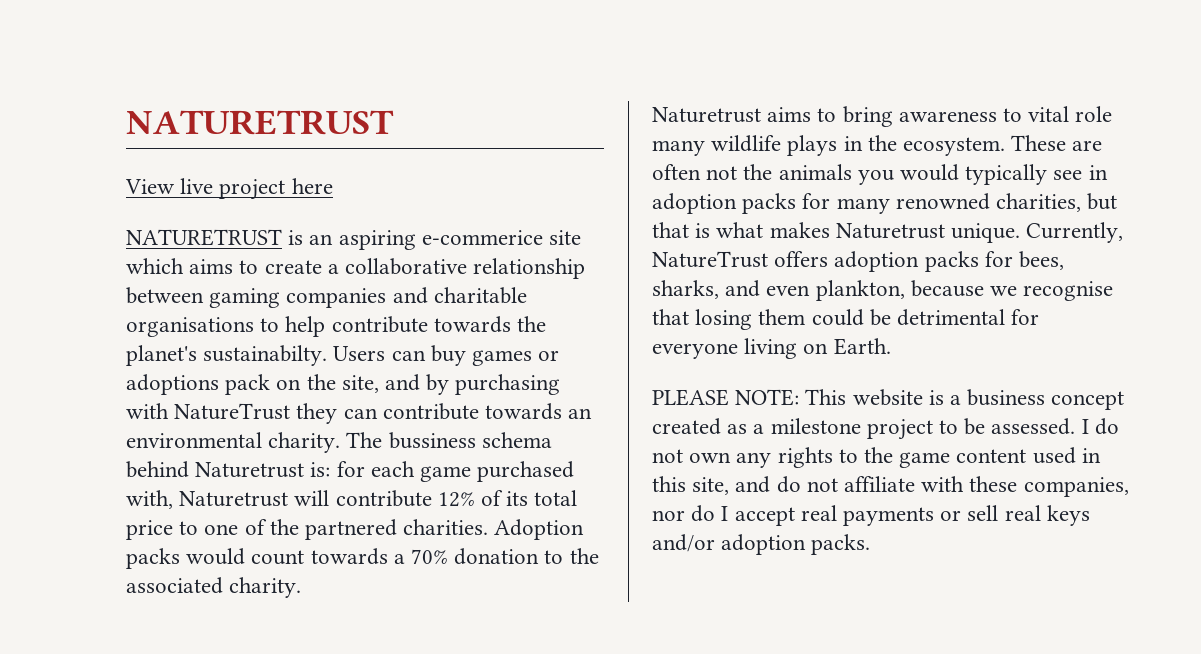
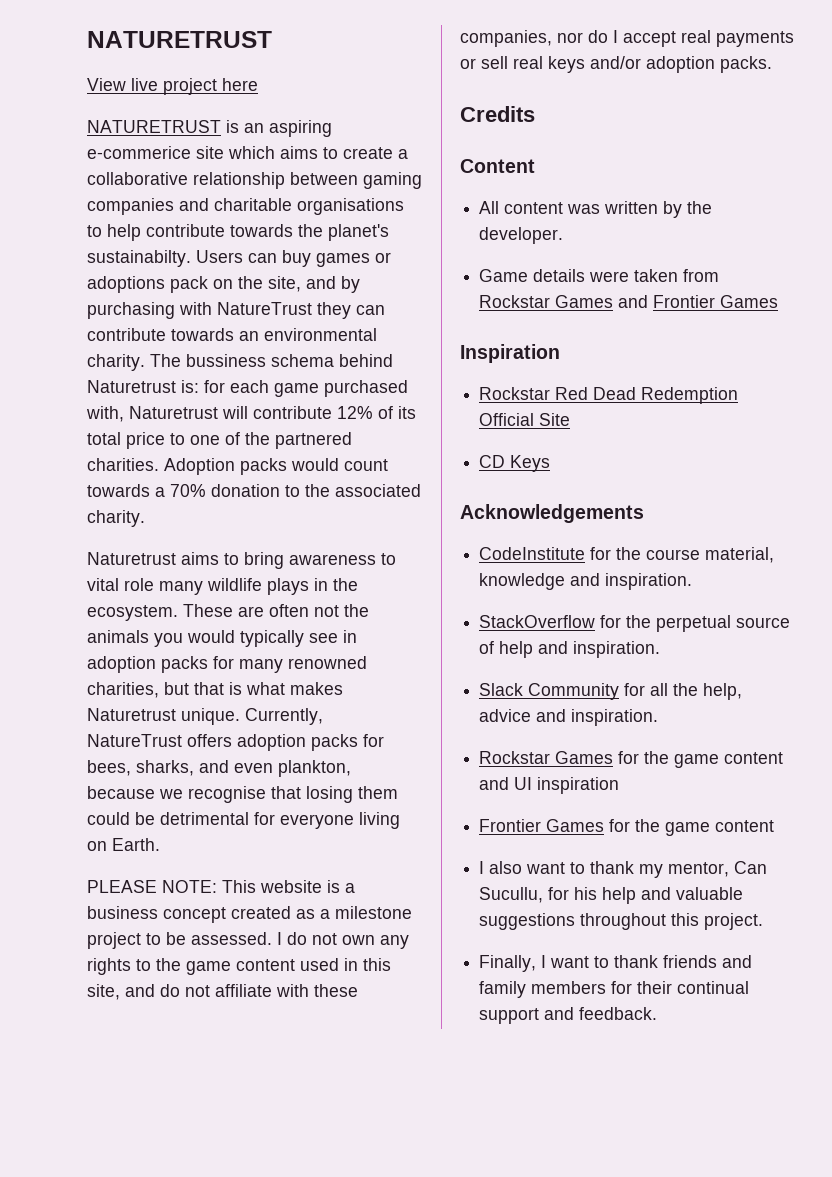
+ Credits
+ Content
+ All content was written by the developer.
+ Game details were taken from Rockstar Games and Frontier Games
+ Inspiration
+ Rockstar Red Dead Redemption Official Site
+ CD Keys
+ Acknowledgements
+ CodeInstitute for the course material, knowledge and inspiration.
+ StackOverflow for the perpetual source of help and inspiration.
+ Slack Community for all the help, advice and inspiration.
+ Rockstar Games for the game content and UI inspiration
+ Frontier Games for the game content
+ I also want to thank my mentor, Can Sucullu, for his help and valuable suggestions throughout this project.
+ Finally, I want to thank friends and family members for their continual support and feedback.

